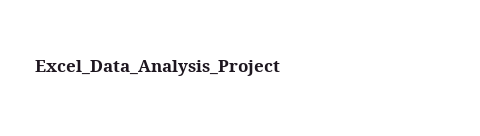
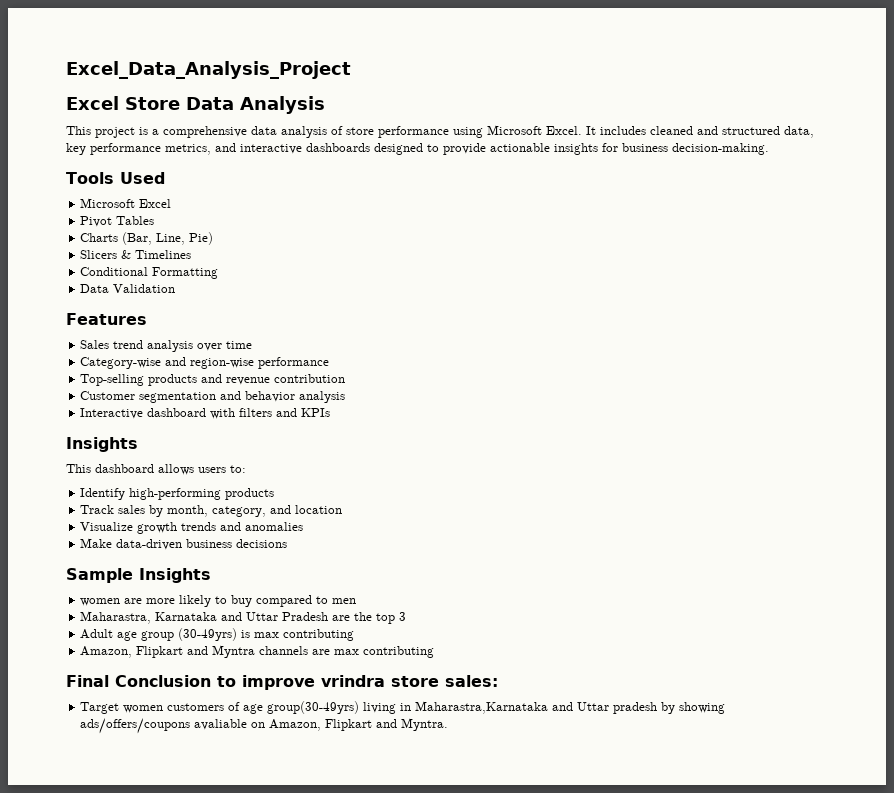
+ Excel Store Data Analysis
+ This project is a comprehensive data analysis of store performance using Microsoft Excel. It includes cleaned and structured data, key performance metrics, and interactive dashboards designed to provide actionable insights for business decision-making.
+ Tools Used
+ Microsoft Excel
+ Pivot Tables
+ Charts (Bar, Line, Pie)
+ Slicers & Timelines
+ Conditional Formatting
+ Data Validation
+ Features
+ Sales trend analysis over time
+ Category-wise and region-wise performance
+ Top-selling products and revenue contribution
+ Customer segmentation and behavior analysis
+ Interactive dashboard with filters and KPIs
+ Insights
+ This dashboard allows users to:
+ Identify high-performing products
+ Track sales by month, category, and location
+ Visualize growth trends and anomalies
+ Make data-driven business decisions
+ Sample Insights
+ women are more likely to buy compared to men
+ Maharastra, Karnataka and Uttar Pradesh are the top 3
+ Adult age group (30-49yrs) is max contributing
+ Amazon, Flipkart and Myntra channels are max contributing
+ Final Conclusion to improve vrindra store sales:
+ Target women customers of age group(30-49yrs) living in Maharastra,Karnataka and Uttar pradesh by showing ads/offers/coupons avaliable on Amazon, Flipkart and Myntra.

